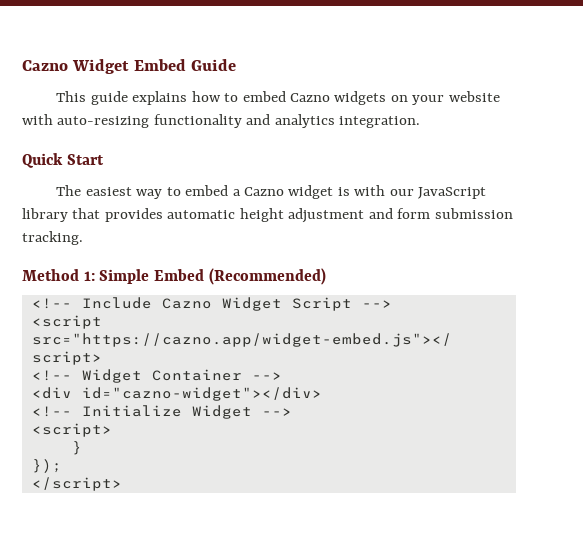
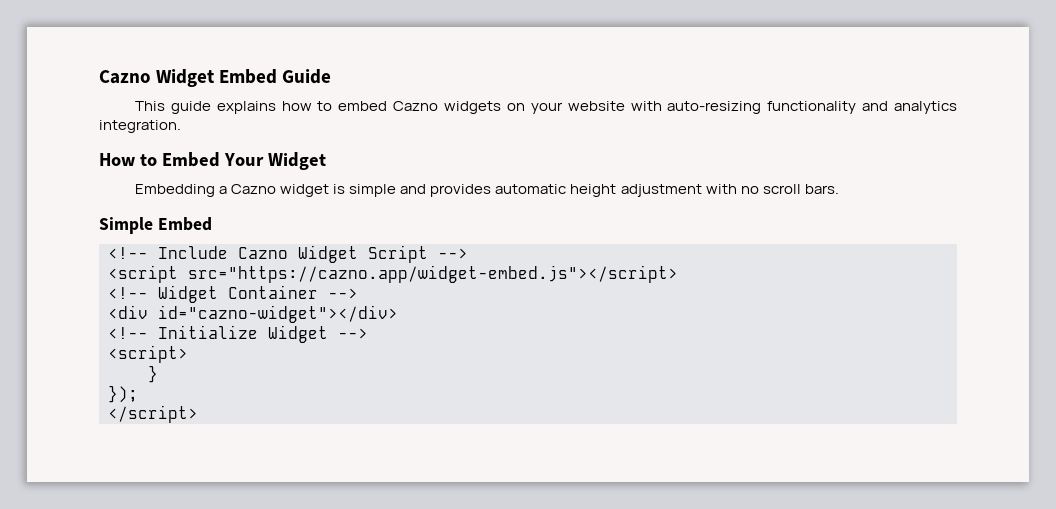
- Quick Start
- The easiest way to embed a Cazno widget is with our JavaScript library that provides automatic height adjustment and form submission tracking.
- Method 1: Simple Embed (Recommended)
+ How to Embed Your Widget
+ Embedding a Cazno widget is simple and provides automatic height adjustment with no scroll bars.
+ Simple Embed

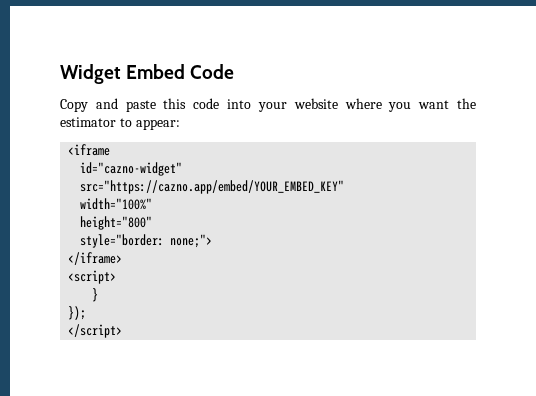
- Cazno Widget Embed Guide
- This guide explains how to embed Cazno widgets on your website with auto-resizing functionality and analytics integration.
- How to Embed Your Widget
- Embedding a Cazno widget is simple and provides automatic height adjustment with no scroll bars.
- Simple Embed
- <!-- Include Cazno Widget Script -->
- <script src="https://cazno.app/widget-embed.js"></script>
- <!-- Widget Container -->
- <div id="cazno-widget"></div>
- <!-- Initialize Widget -->
+ Widget Embed Code
+ Copy and paste this code into your website where you want the estimator to appear:
+ <iframe
+ id="cazno-widget"
+ src="https://cazno.app/embed/YOUR_EMBED_KEY"
+ width="100%"
+ height="800"
+ style="border: none;">
+ </iframe>

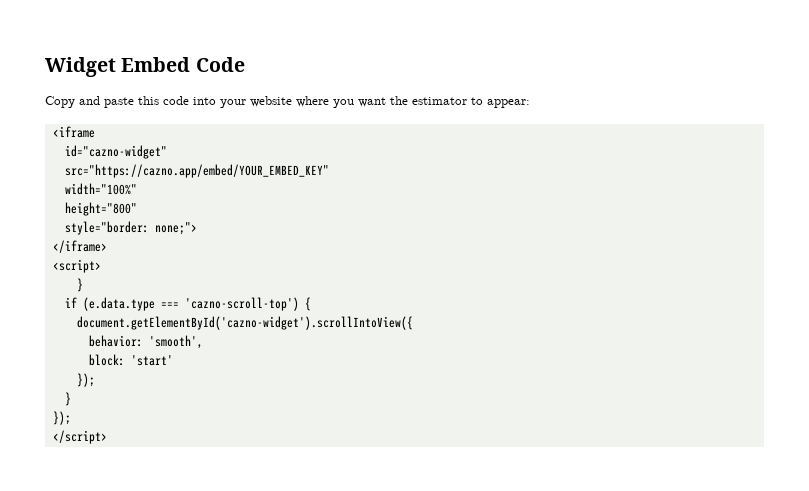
+ if (e.data.type === 'cazno-scroll-top') {
+ document.getElementById('cazno-widget').scrollIntoView({
+ behavior: 'smooth',
+ block: 'start'
+ });
+ }

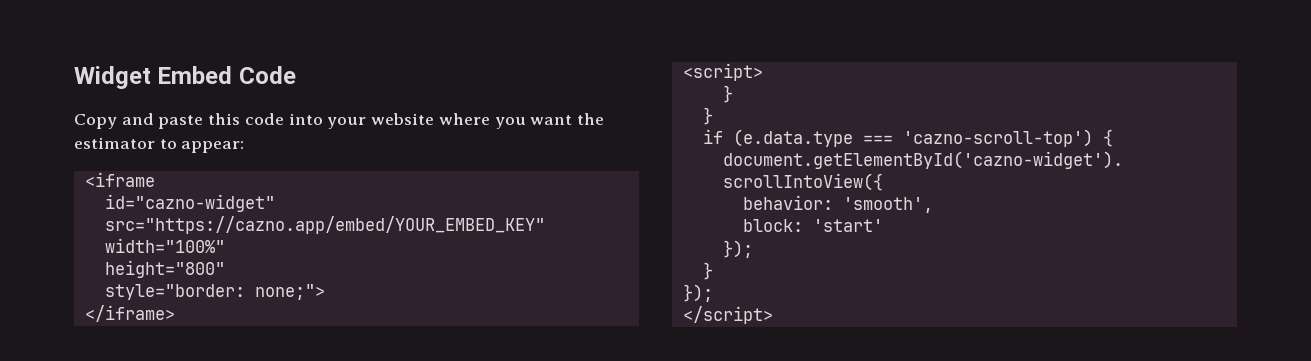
  <script>
+ }

